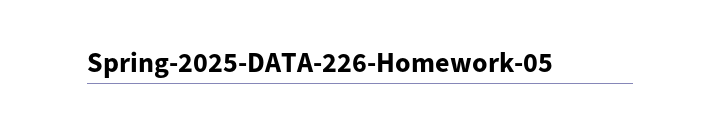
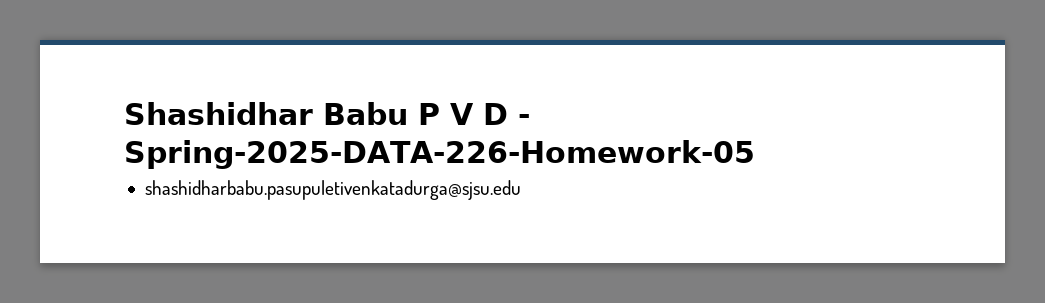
- Spring-2025-DATA-226-Homework-05
+ Shashidhar Babu P V D - Spring-2025-DATA-226-Homework-05
+ shashidharbabu.pasupuletivenkatadurga@sjsu.edu

